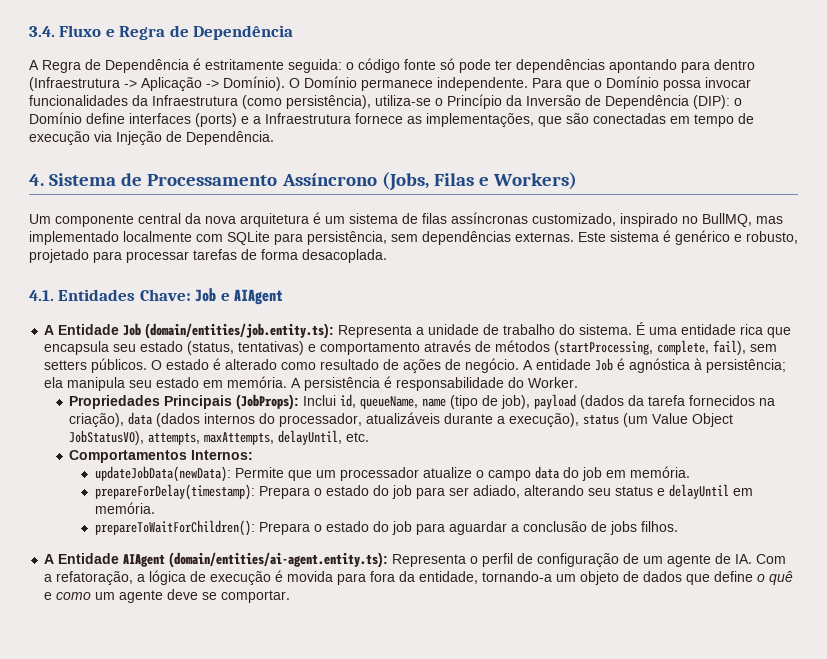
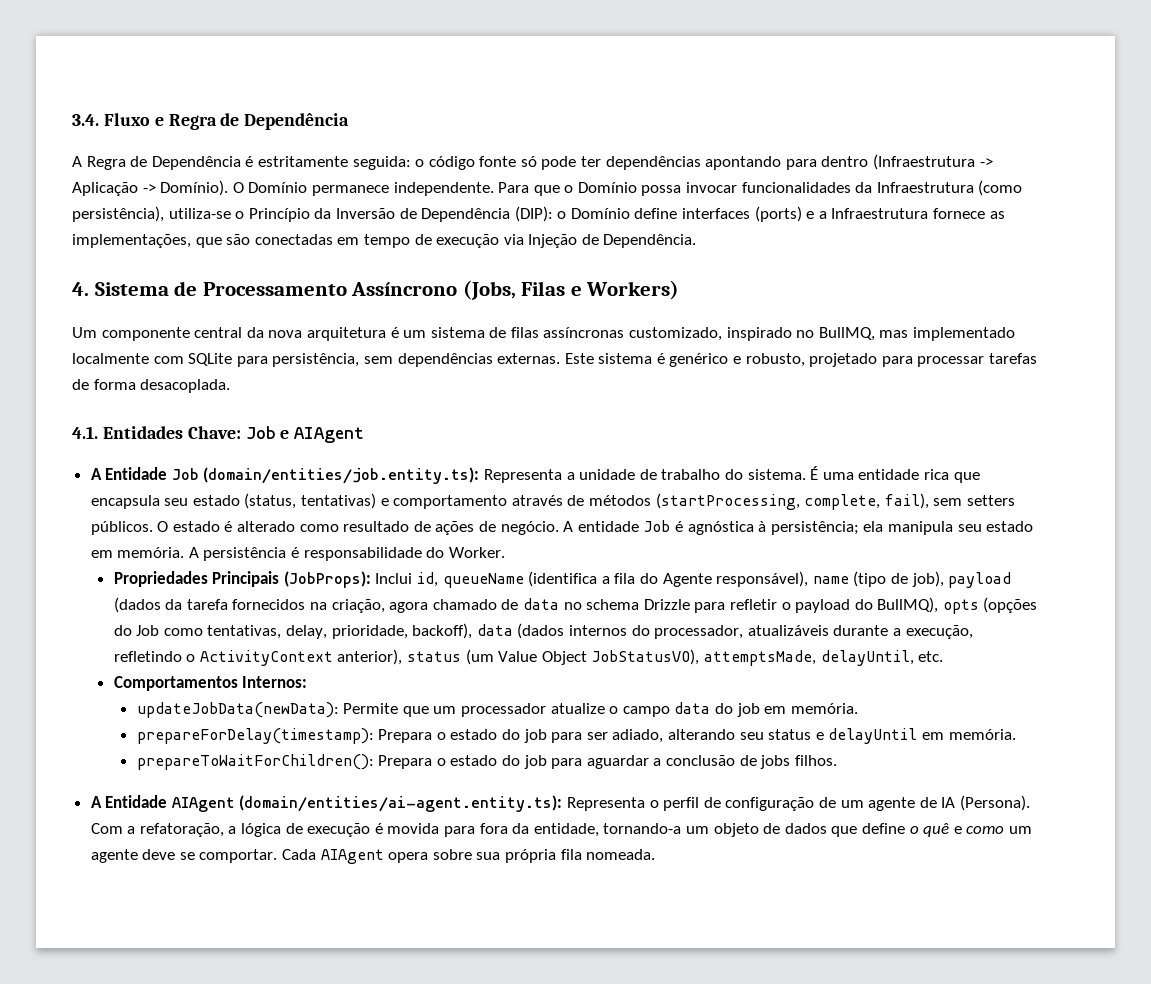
- Propriedades Principais (JobProps): Inclui id, queueName, name (tipo de job), payload (dados da tarefa fornecidos na criação), data (dados internos do processador, atualizáveis durante a execução), status (um Value Object JobStatusVO), attempts, maxAttempts, delayUntil, etc.
+ Propriedades Principais (JobProps): Inclui id, queueName (identifica a fila do Agente responsável), name (tipo de job), payload (dados da tarefa fornecidos na criação, agora chamado de data no schema Drizzle para refletir o payload do BullMQ), opts (opções do Job como tentativas, delay, prioridade, backoff), data (dados internos do processador, atualizáveis durante a execução, refletindo o ActivityContext anterior), status (um Value Object JobStatusVO), attemptsMade, delayUntil, etc.
- A Entidade AIAgent (domain/entities/ai-agent.entity.ts): Representa o perfil de configuração de um agente de IA. Com a refatoração, a lógica de execução é movida para fora da entidade, tornando-a um objeto de dados que define o quê e como um agente deve se comportar.
+ A Entidade AIAgent (domain/entities/ai-agent.entity.ts): Representa o perfil de configuração de um agente de IA (Persona). Com a refatoração, a lógica de execução é movida para fora da entidade, tornando-a um objeto de dados que define o quê e como um agente deve se comportar.
+ Cada AIAgent opera sobre sua própria fila nomeada.

